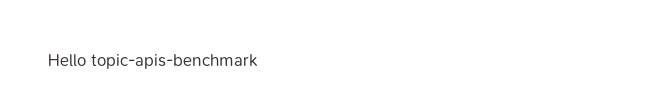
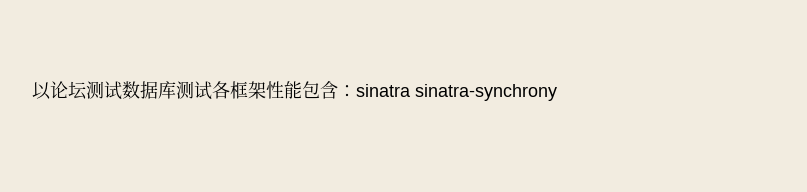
- Hello topic-apis-benchmark
+ 以论坛测试数据库测试各框架性能包含：sinatra sinatra-synchrony

